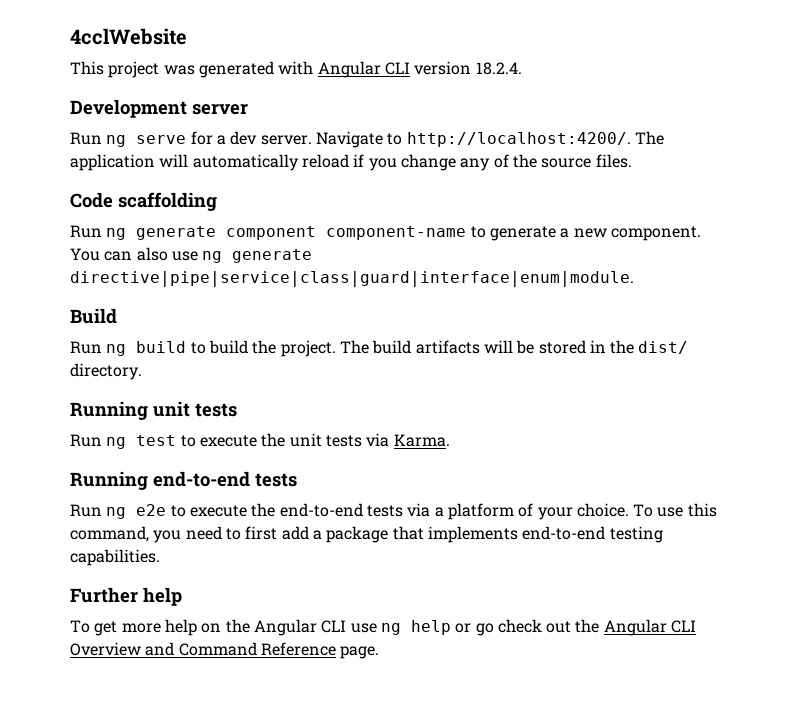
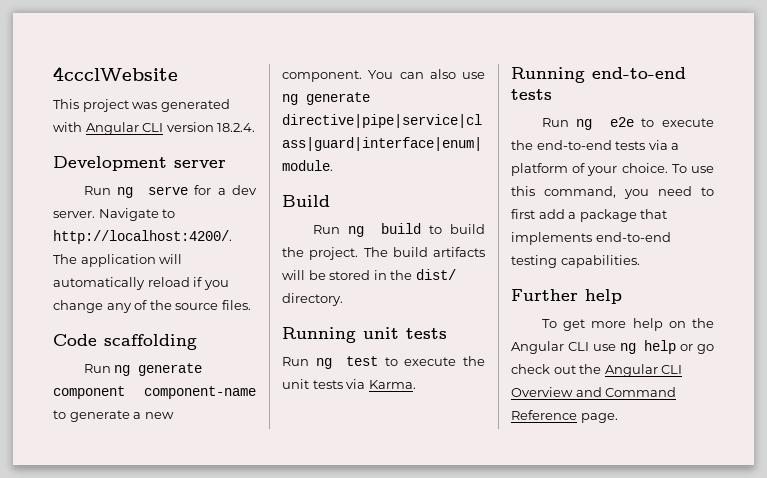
- 4cclWebsite
+ 4ccclWebsite

